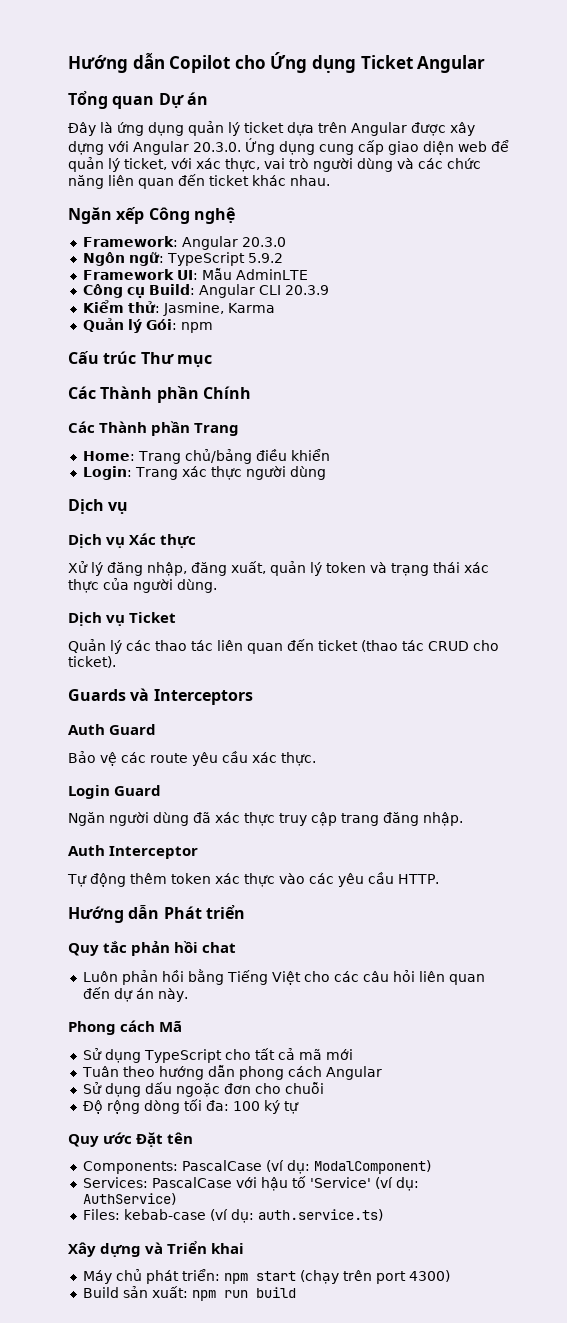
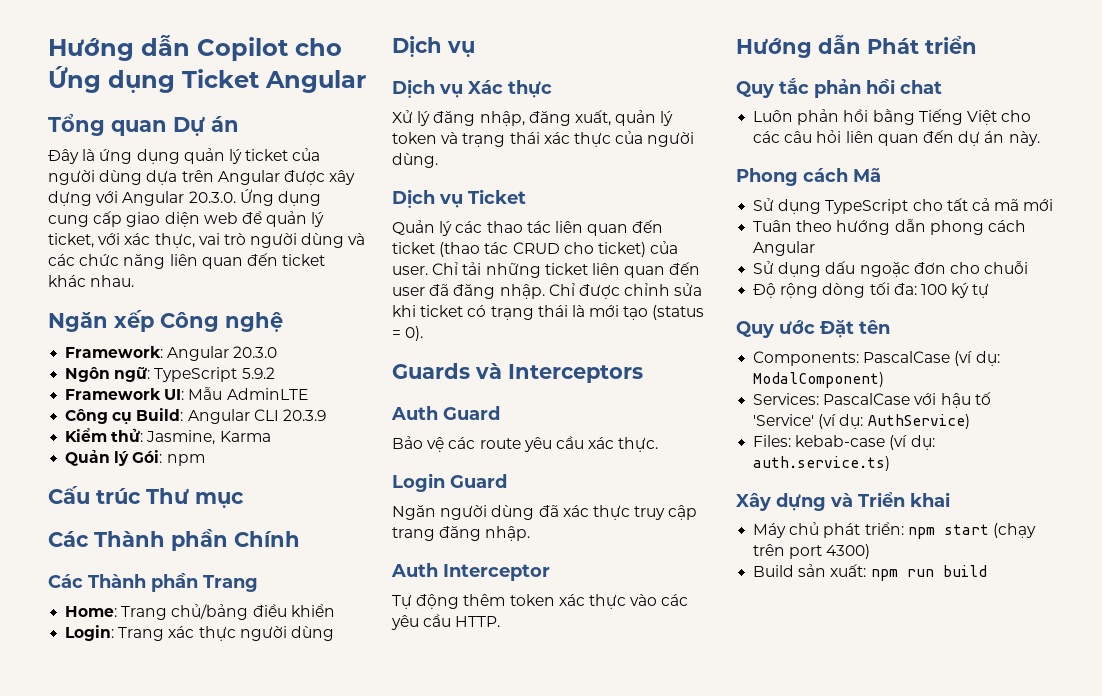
- Đây là ứng dụng quản lý ticket dựa trên Angular được xây dựng với Angular 20.3.0. Ứng dụng cung cấp giao diện web để quản lý ticket, với xác thực, vai trò người dùng và các chức năng liên quan đến ticket khác nhau.
+ Đây là ứng dụng quản lý ticket của người dùng dựa trên Angular được xây dựng với Angular 20.3.0. Ứng dụng cung cấp giao diện web để quản lý ticket, với xác thực, vai trò người dùng và các chức năng liên quan đến ticket khác nhau.
- Quản lý các thao tác liên quan đến ticket (thao tác CRUD cho ticket).
+ Quản lý các thao tác liên quan đến ticket (thao tác CRUD cho ticket) của user. Chỉ tải những ticket liên quan đến user đã đăng nhập. Chỉ được chỉnh sửa khi ticket có trạng thái là mới tạo (status = 0).

